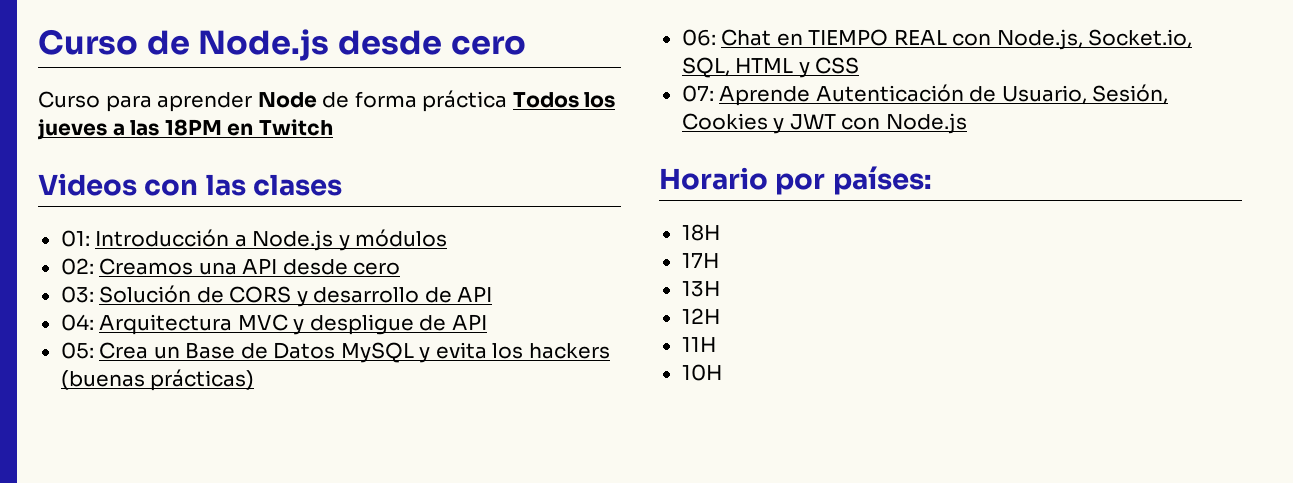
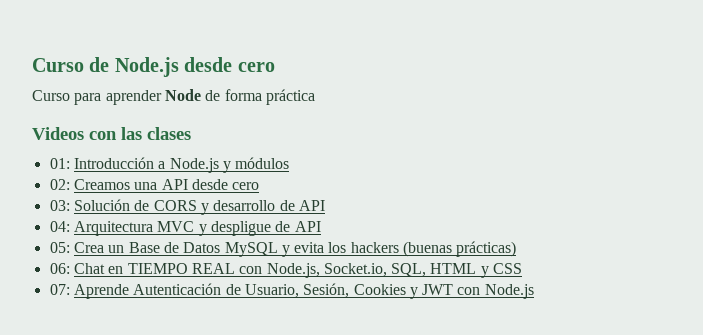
- Curso para aprender Node de forma práctica Todos los jueves a las 18PM en Twitch
+ Curso para aprender Node de forma práctica
- Horario por países:
- 18H
- 17H
- 13H
- 12H
- 11H
- 10H

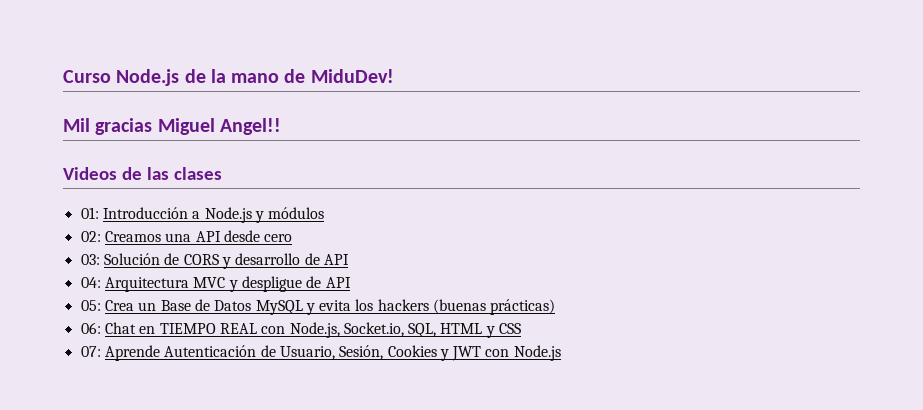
- Curso de Node.js desde cero
- Curso para aprender Node de forma práctica
+ Curso Node.js de la mano de MiduDev!
+ Mil gracias Miguel Angel!!
- Videos con las clases
+ Videos de las clases

